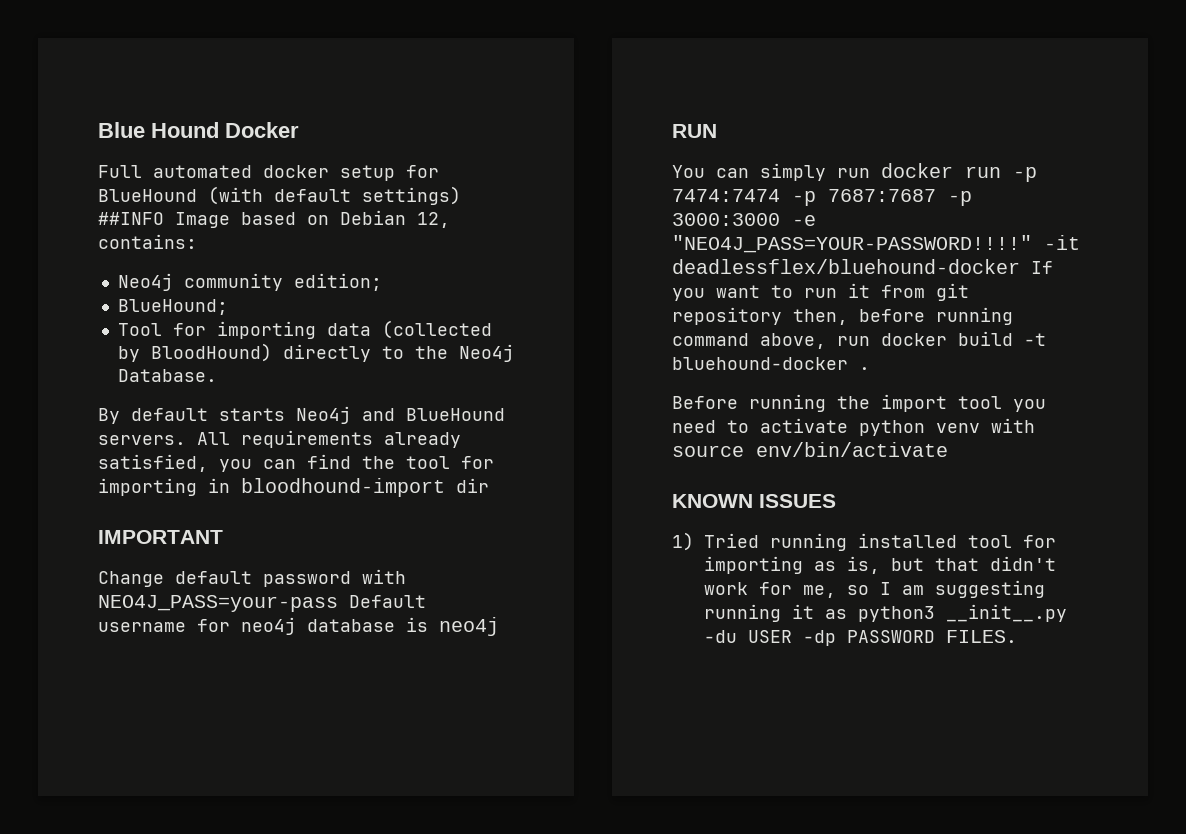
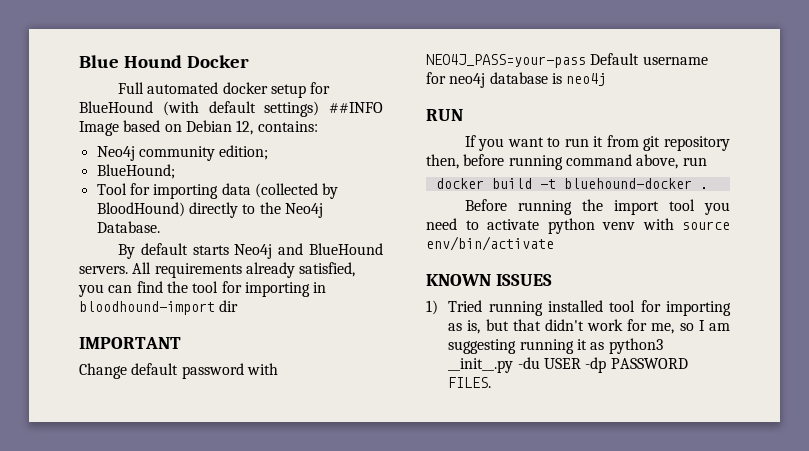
- You can simply run docker run -p 7474:7474 -p 7687:7687 -p 3000:3000 -e "NEO4J_PASS=YOUR-PASSWORD!!!!" -it deadlessflex/bluehound-docker If you want to run it from git repository then, before running command above, run docker build -t bluehound-docker .
+ If you want to run it from git repository then, before running command above, run
+ docker build -t bluehound-docker .

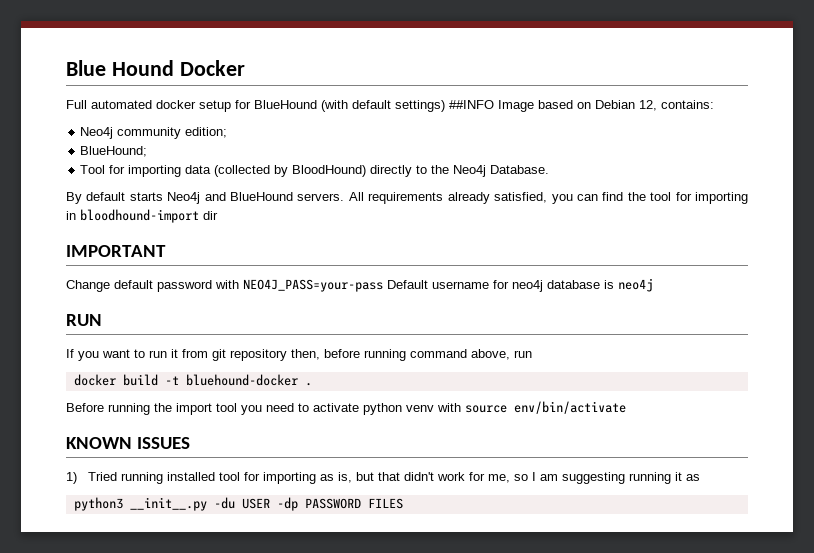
- 1) Tried running installed tool for importing as is, but that didn't work for me, so I am suggesting running it as python3 __init__.py -du USER -dp PASSWORD FILES.
+ 1) Tried running installed tool for importing as is, but that didn't work for me, so I am suggesting running it as
+ python3 __init__.py -du USER -dp PASSWORD FILES

